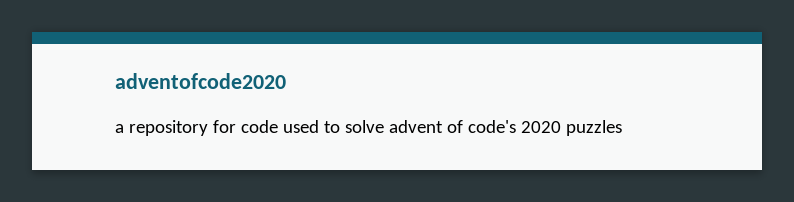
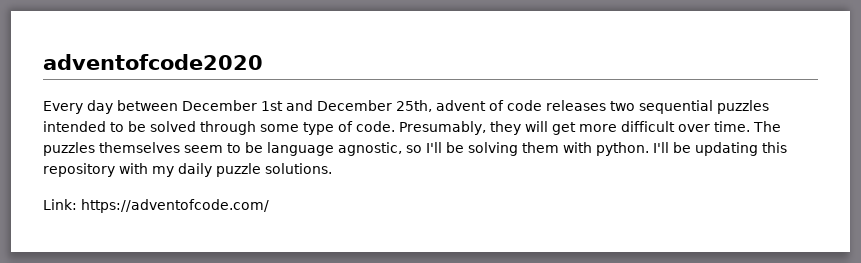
- a repository for code used to solve advent of code's 2020 puzzles
+ Every day between December 1st and December 25th, advent of code releases two sequential puzzles intended to be solved through some type of code. Presumably, they will get more difficult over time. The puzzles themselves seem to be language agnostic, so I'll be solving them with python. I'll be updating this repository with my daily puzzle solutions.
+ Link: https://adventofcode.com/

